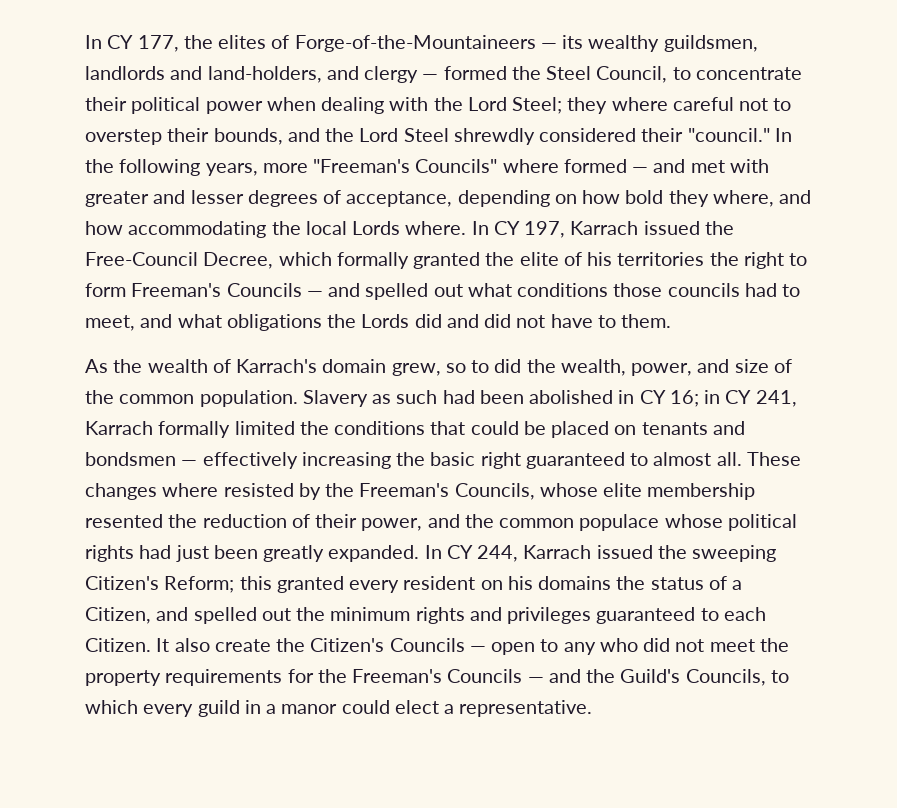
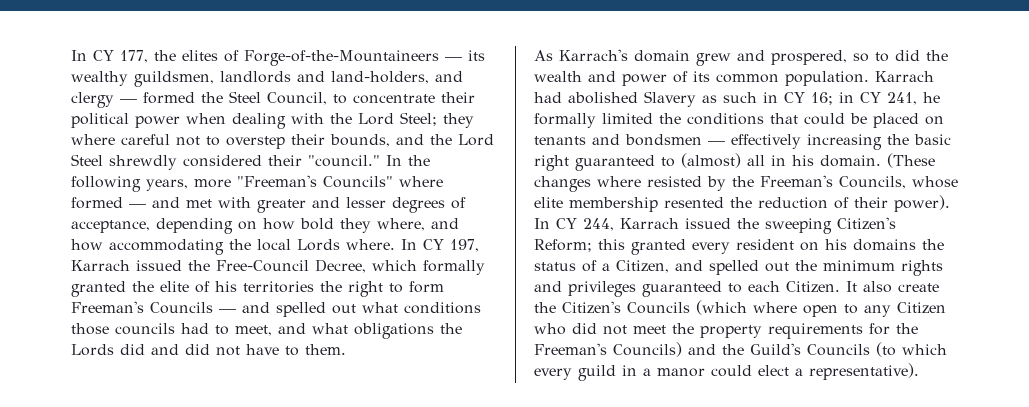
- As the wealth of Karrach's domain grew, so to did the wealth, power, and size of the common population. Slavery as such had been abolished in CY 16; in CY 241, Karrach formally limited the conditions that could be placed on tenants and bondsmen — effectively increasing the basic right guaranteed to almost all. These changes where resisted by the Freeman's Councils, whose elite membership resented the reduction of their power, and the common populace whose political rights had just been greatly expanded.
+ As Karrach's domain grew and prospered, so to did the wealth and power of its common population. Karrach had abolished Slavery as such in CY 16; in CY 241, he formally limited the conditions that could be placed on tenants and bondsmen — effectively increasing the basic right guaranteed to (almost) all in his domain. (These changes where resisted by the Freeman's Councils, whose elite membership resented the reduction of their power).
- It also create the Citizen's Councils — open to any who did not meet the property requirements for the Freeman's Councils — and the Guild's Councils, to which every guild in a manor could elect a representative.
+ It also create the Citizen's Councils (which where open to any Citizen who did not meet the property requirements for the Freeman's Councils) and the Guild's Councils (to which every guild in a manor could elect a representative).

